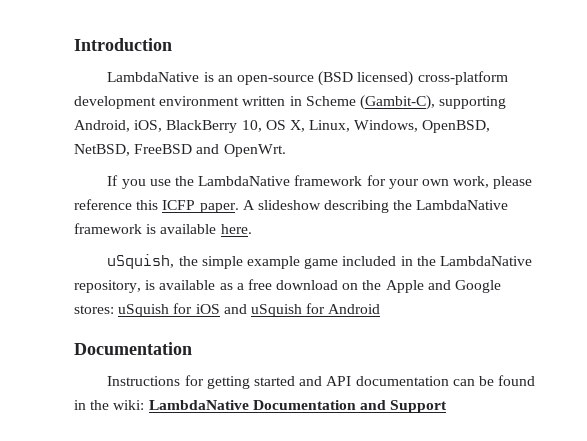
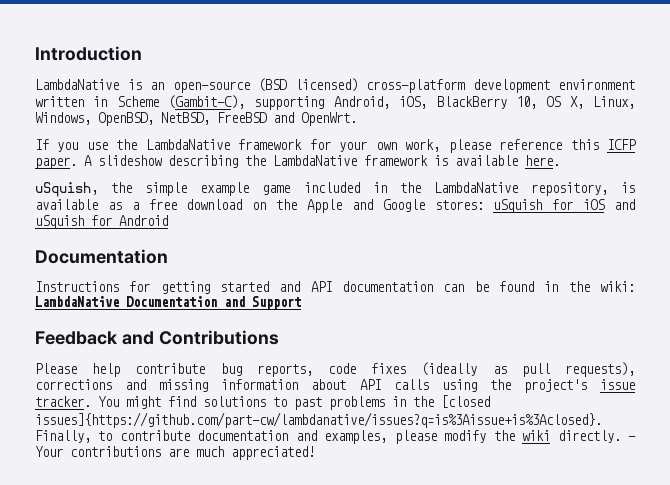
+ Feedback and Contributions
+ Please help contribute bug reports, code fixes (ideally as pull requests), corrections and missing information about API calls using the project's issue tracker. You might find solutions to past problems in the [closed issues]{https://github.com/part-cw/lambdanative/issues?q=is%3Aissue+is%3Aclosed}. Finally, to contribute documentation and examples, please modify the wiki directly. - Your contributions are much appreciated!

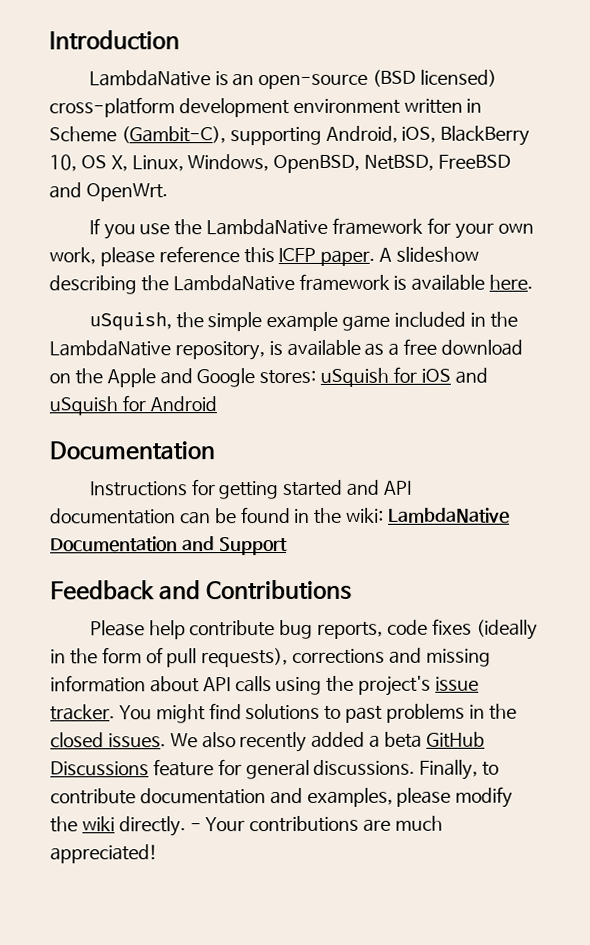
- Please help contribute bug reports, code fixes (ideally as pull requests), corrections and missing information about API calls using the project's issue tracker.
+ Please help contribute bug reports, code fixes (ideally in the form of pull requests), corrections and missing information about API calls using the project's issue tracker.
- You might find solutions to past problems in the [closed issues]{https://github.com/part-cw/lambdanative/issues?q=is%3Aissue+is%3Aclosed}. Finally, to contribute documentation and examples, please modify the wiki directly.
+ You might find solutions to past problems in the closed issues. We also recently added a beta GitHub Discussions feature for general discussions. Finally, to contribute documentation and examples, please modify the wiki directly.

